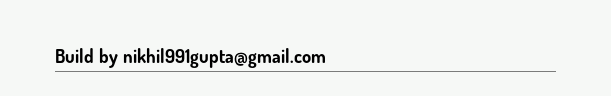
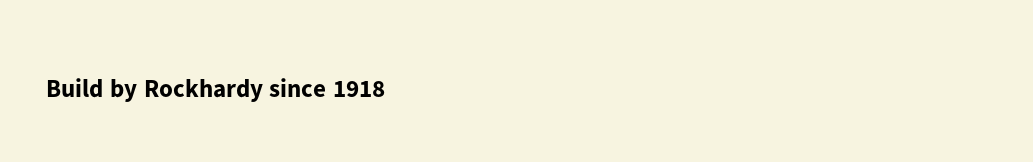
- Build by nikhil991gupta@gmail.com
+ Build by Rockhardy since 1918

